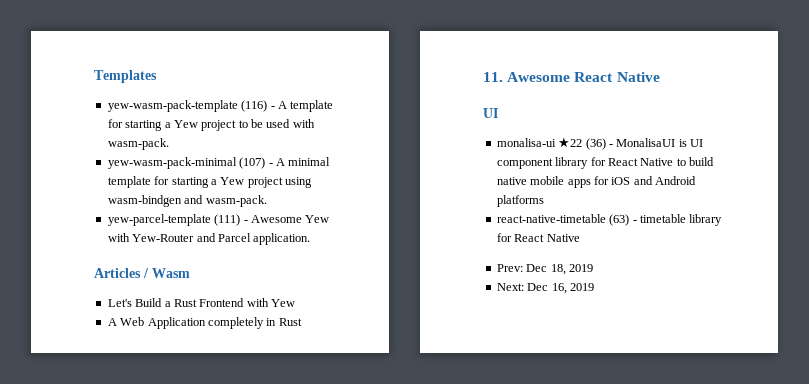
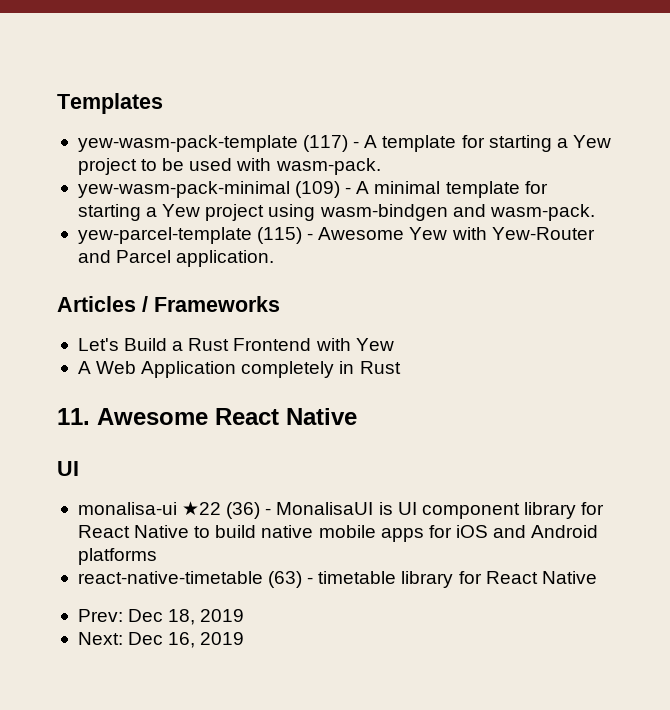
- yew-wasm-pack-template (116) - A template for starting a Yew project to be used with wasm-pack.
+ yew-wasm-pack-template (117) - A template for starting a Yew project to be used with wasm-pack.
- yew-wasm-pack-minimal (107) - A minimal template for starting a Yew project using wasm-bindgen and wasm-pack.
+ yew-wasm-pack-minimal (109) - A minimal template for starting a Yew project using wasm-bindgen and wasm-pack.
- yew-parcel-template (111) - Awesome Yew with Yew-Router and Parcel application.
+ yew-parcel-template (115) - Awesome Yew with Yew-Router and Parcel application.
- Articles / Wasm
+ Articles / Frameworks

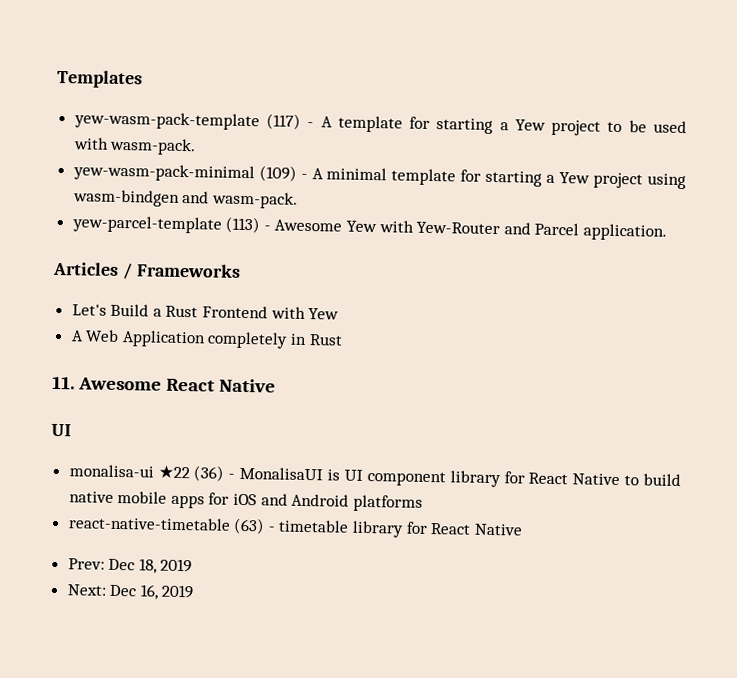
- yew-parcel-template (115) - Awesome Yew with Yew-Router and Parcel application.
+ yew-parcel-template (113) - Awesome Yew with Yew-Router and Parcel application.

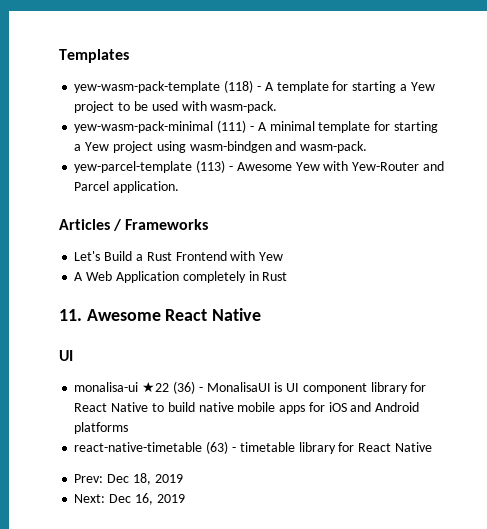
- yew-wasm-pack-template (117) - A template for starting a Yew project to be used with wasm-pack.
+ yew-wasm-pack-template (118) - A template for starting a Yew project to be used with wasm-pack.
- yew-wasm-pack-minimal (109) - A minimal template for starting a Yew project using wasm-bindgen and wasm-pack.
+ yew-wasm-pack-minimal (111) - A minimal template for starting a Yew project using wasm-bindgen and wasm-pack.

